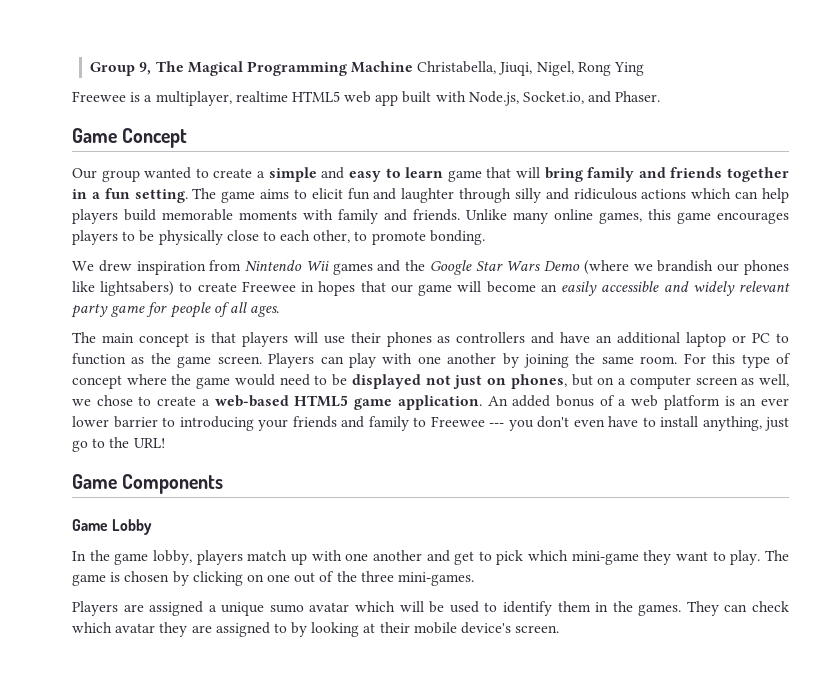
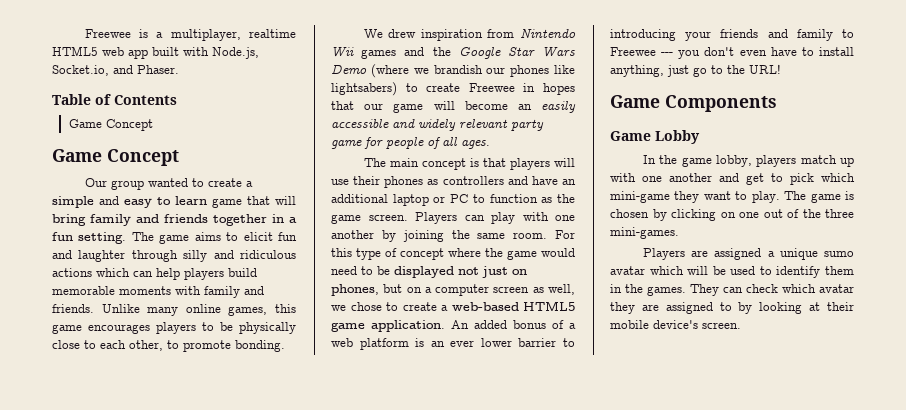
- Group 9, The Magical Programming Machine Christabella, Jiuqi, Nigel, Rong Ying
+ Table of Contents
+ Game Concept

